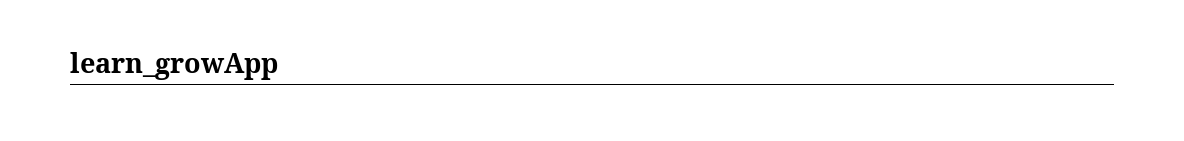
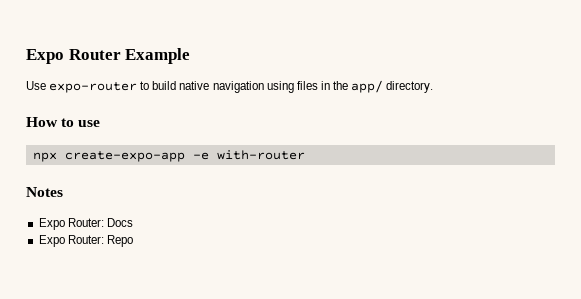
- learn_growApp
+ Expo Router Example
+ Use expo-router to build native navigation using files in the app/ directory.
+ How to use
+ npx create-expo-app -e with-router
+ Notes
+ Expo Router: Docs
+ Expo Router: Repo

